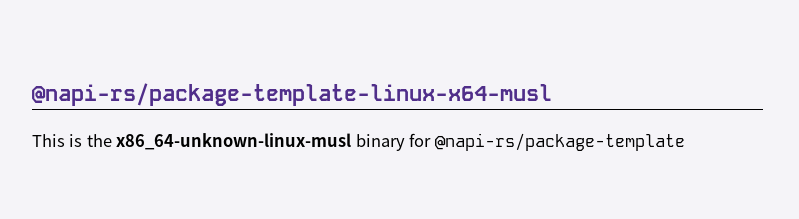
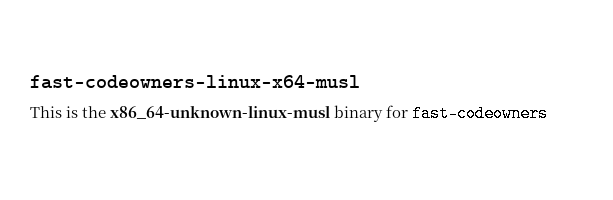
- @napi-rs/package-template-linux-x64-musl
+ fast-codeowners-linux-x64-musl
- This is the x86_64-unknown-linux-musl binary for @napi-rs/package-template
+ This is the x86_64-unknown-linux-musl binary for fast-codeowners

